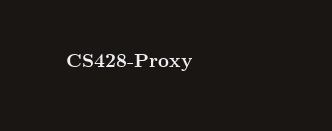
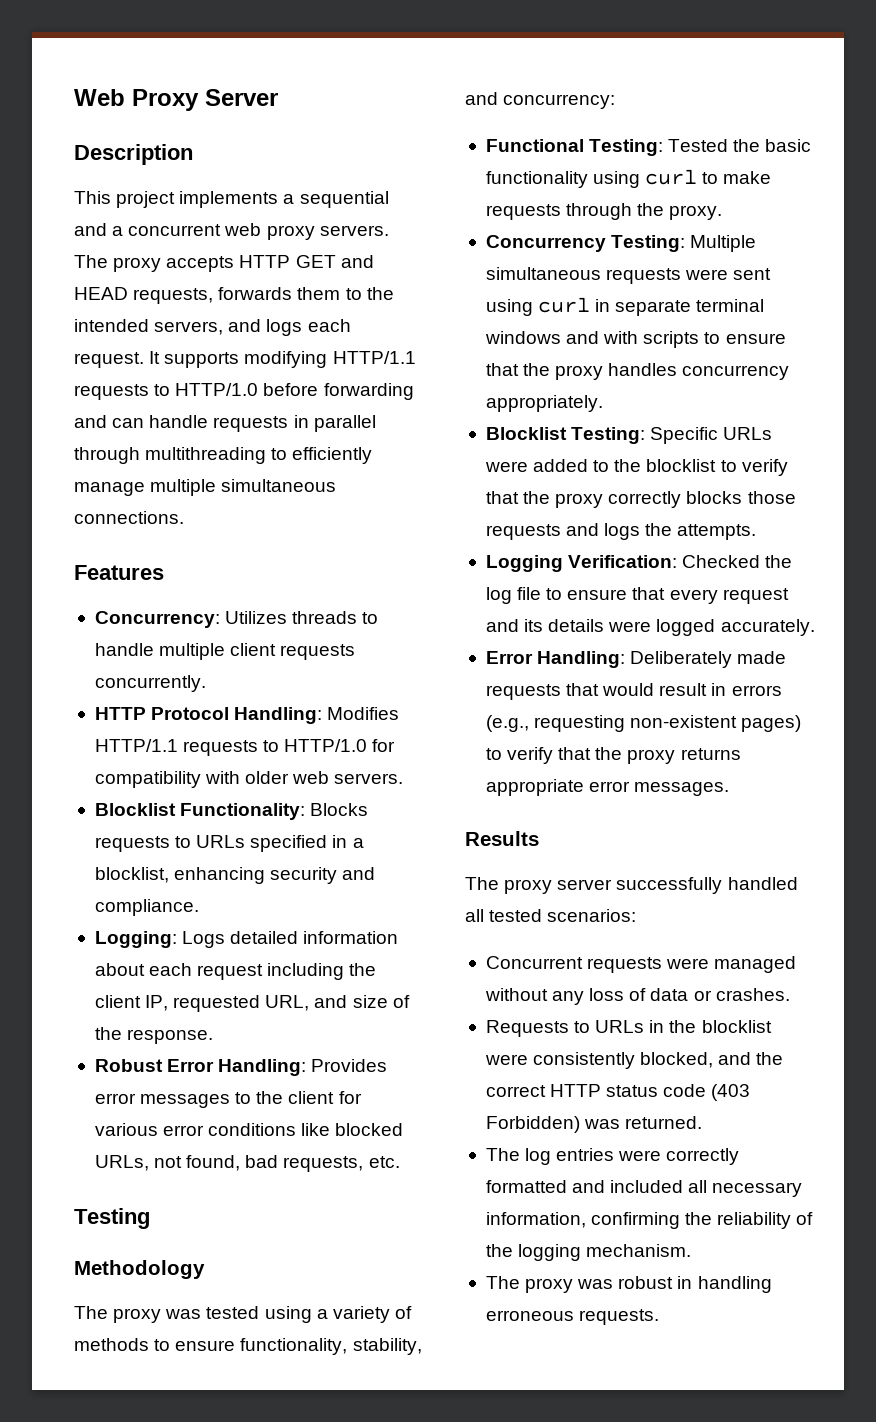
- CS428-Proxy
+ Web Proxy Server
+ Description
+ This project implements a sequential and a concurrent web proxy servers. The proxy accepts HTTP GET and HEAD requests, forwards them to the intended servers, and logs each request. It supports modifying HTTP/1.1 requests to HTTP/1.0 before forwarding and can handle requests in parallel through multithreading to efficiently manage multiple simultaneous connections.
+ Features
+ Concurrency: Utilizes threads to handle multiple client requests concurrently.
+ HTTP Protocol Handling: Modifies HTTP/1.1 requests to HTTP/1.0 for compatibility with older web servers.
+ Blocklist Functionality: Blocks requests to URLs specified in a blocklist, enhancing security and compliance.
+ Logging: Logs detailed information about each request including the client IP, requested URL, and size of the response.
+ Robust Error Handling: Provides error messages to the client for various error conditions like blocked URLs, not found, bad requests, etc.
+ Testing
+ Methodology
+ The proxy was tested using a variety of methods to ensure functionality, stability, and concurrency:
+ Functional Testing: Tested the basic functionality using curl to make requests through the proxy.
+ Concurrency Testing: Multiple simultaneous requests were sent using curl in separate terminal windows and with scripts to ensure that the proxy handles concurrency appropriately.
+ Blocklist Testing: Specific URLs were added to the blocklist to verify that the proxy correctly blocks those requests and logs the attempts.
+ Logging Verification: Checked the log file to ensure that every request and its details were logged accurately.
+ Error Handling: Deliberately made requests that would result in errors (e.g., requesting non-existent pages) to verify that the proxy returns appropriate error messages.
+ Results
+ The proxy server successfully handled all tested scenarios:
+ Concurrent requests were managed without any loss of data or crashes.
+ Requests to URLs in the blocklist were consistently blocked, and the correct HTTP status code (403 Forbidden) was returned.
+ The log entries were correctly formatted and included all necessary information, confirming the reliability of the logging mechanism.
+ The proxy was robust in handling erroneous requests.

